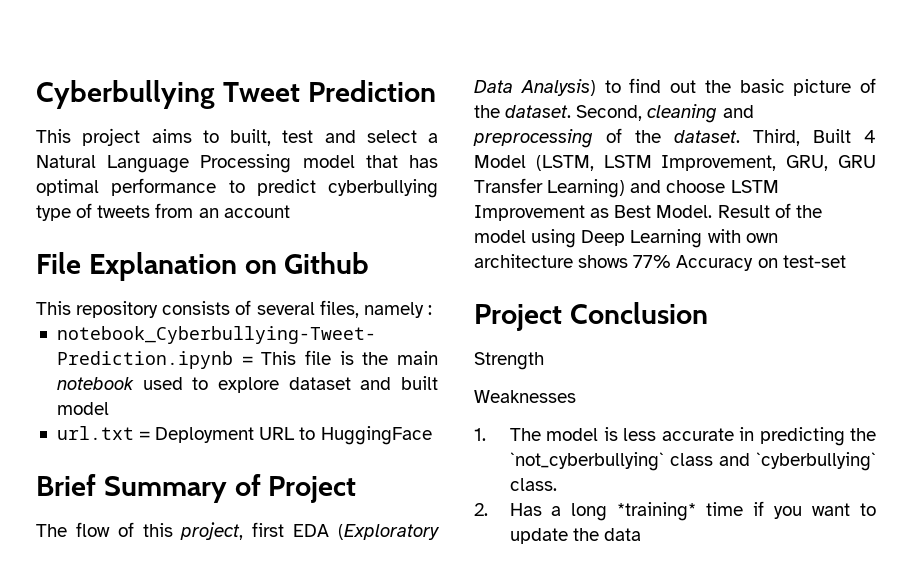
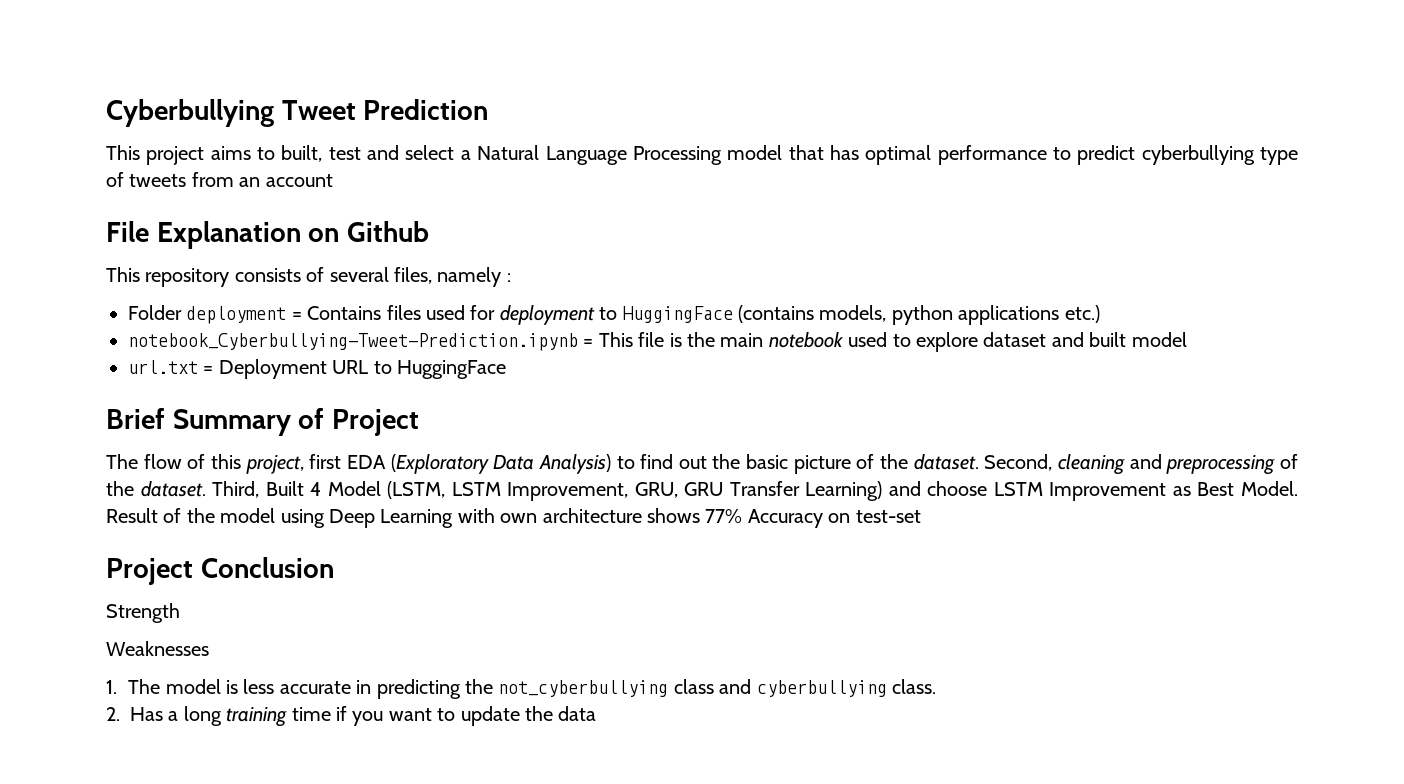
+ Folder deployment = Contains files used for deployment to HuggingFace (contains models, python applications etc.)
- 1. The model is less accurate in predicting the `not_cyberbullying` class and `cyberbullying` class.
+ 1. The model is less accurate in predicting the not_cyberbullying class and cyberbullying class.
- 2. Has a long *training* time if you want to update the data
+ 2. Has a long training time if you want to update the data

